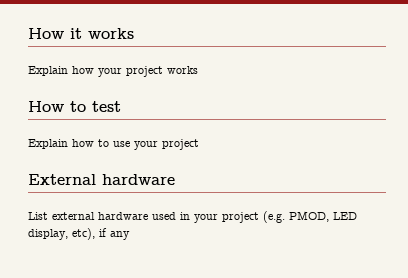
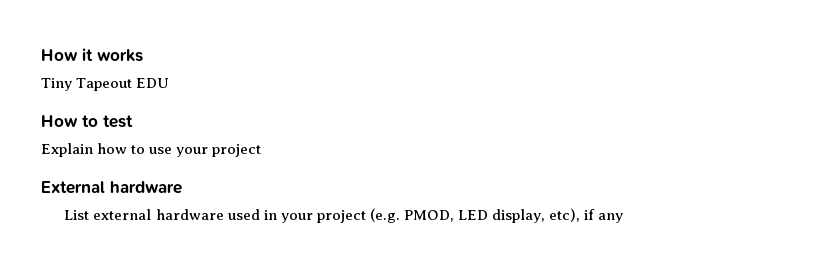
- Explain how your project works
+ Tiny Tapeout EDU

